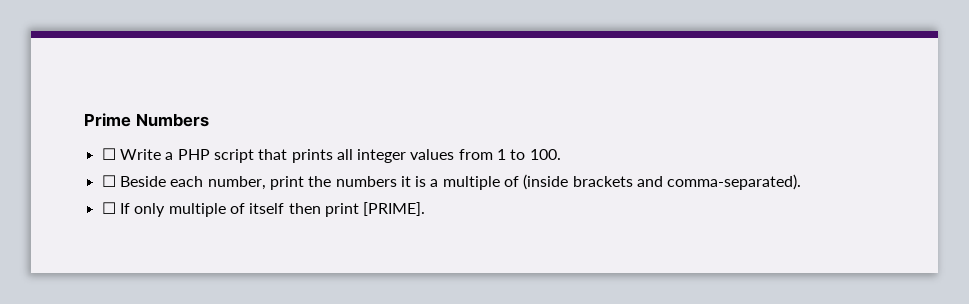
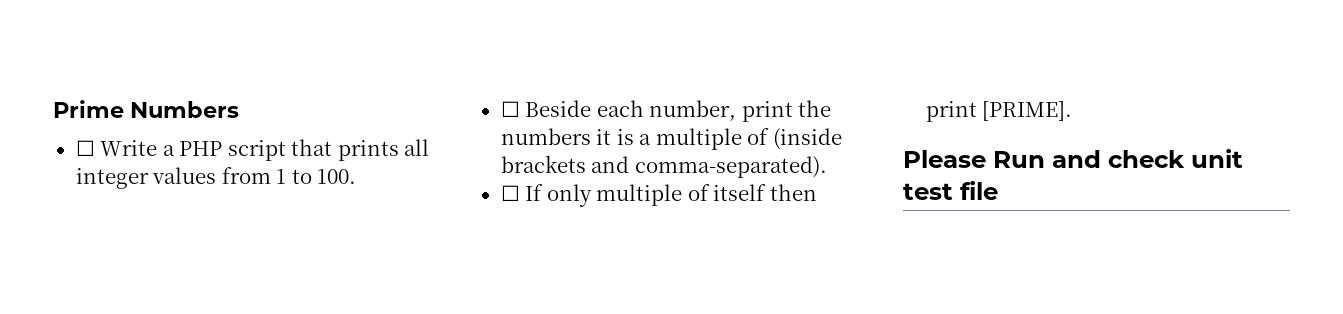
+ Please Run and check unit test file

